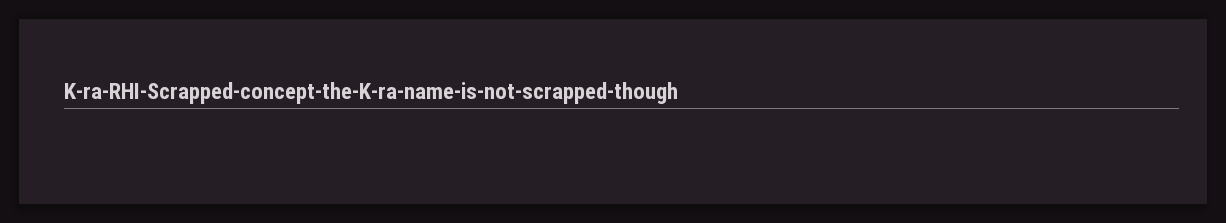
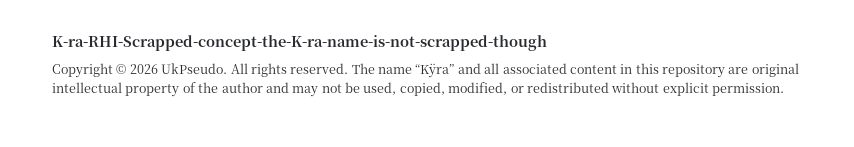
+ Copyright © 2026 UkPseudo. All rights reserved. The name “Kÿra” and all associated content in this repository are original intellectual property of the author and may not be used, copied, modified, or redistributed without explicit permission.

